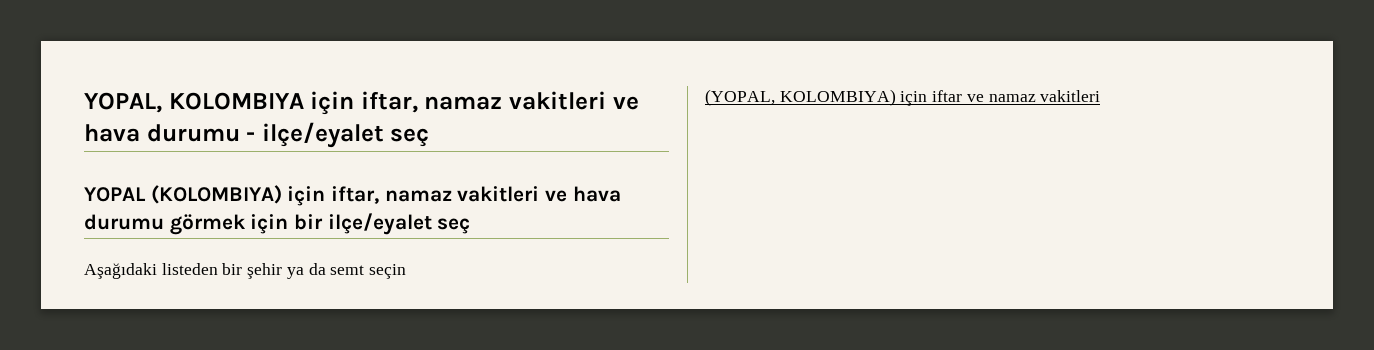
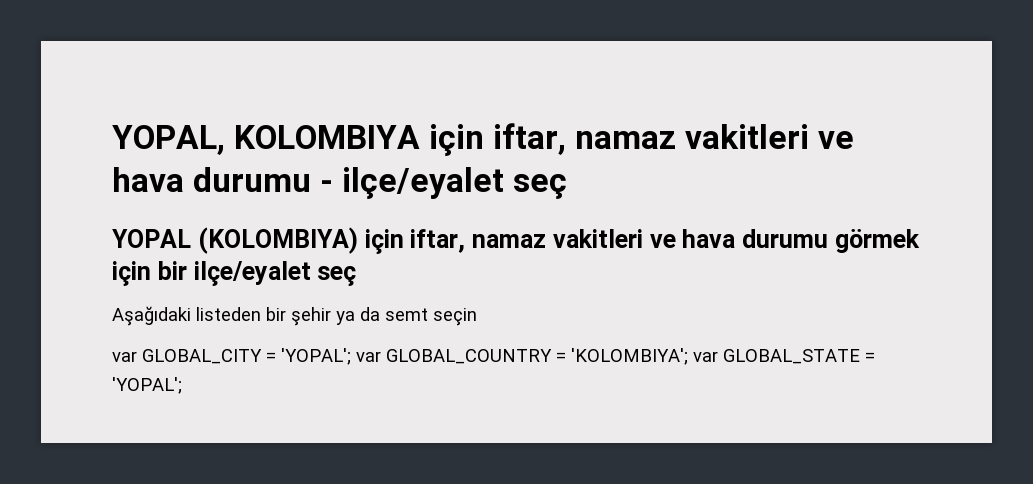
- (YOPAL, KOLOMBIYA) için iftar ve namaz vakitleri
+ var GLOBAL_CITY = 'YOPAL'; var GLOBAL_COUNTRY = 'KOLOMBIYA'; var GLOBAL_STATE = 'YOPAL';

